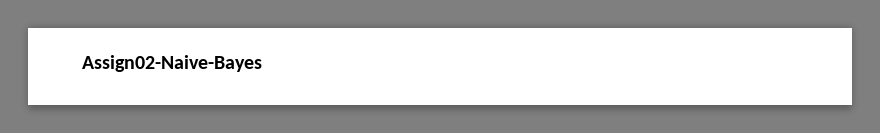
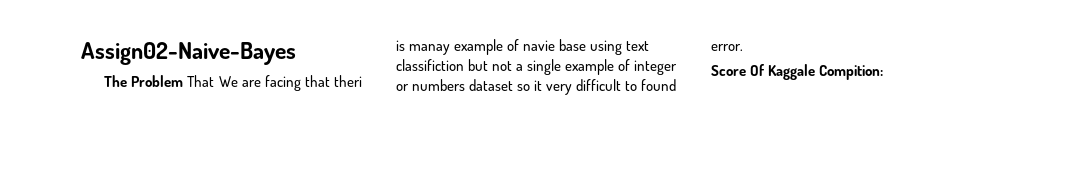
+ The Problem That We are facing that theri is manay example of navie base using text classifiction but not a single example of integer or numbers dataset so it very difficult to found error.
+ Score Of Kaggale Compition:

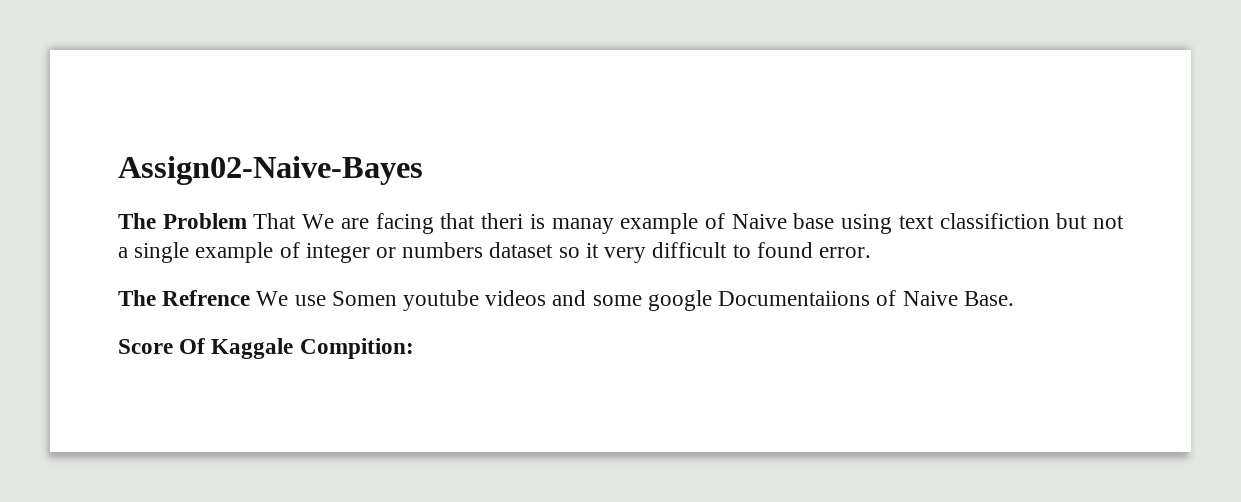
- The Problem That We are facing that theri is manay example of navie base using text classifiction but not a single example of integer or numbers dataset so it very difficult to found error.
+ The Problem That We are facing that theri is manay example of Naive base using text classifiction but not a single example of integer or numbers dataset so it very difficult to found error.
+ The Refrence We use Somen youtube videos and some google Documentaiions of Naive Base.

